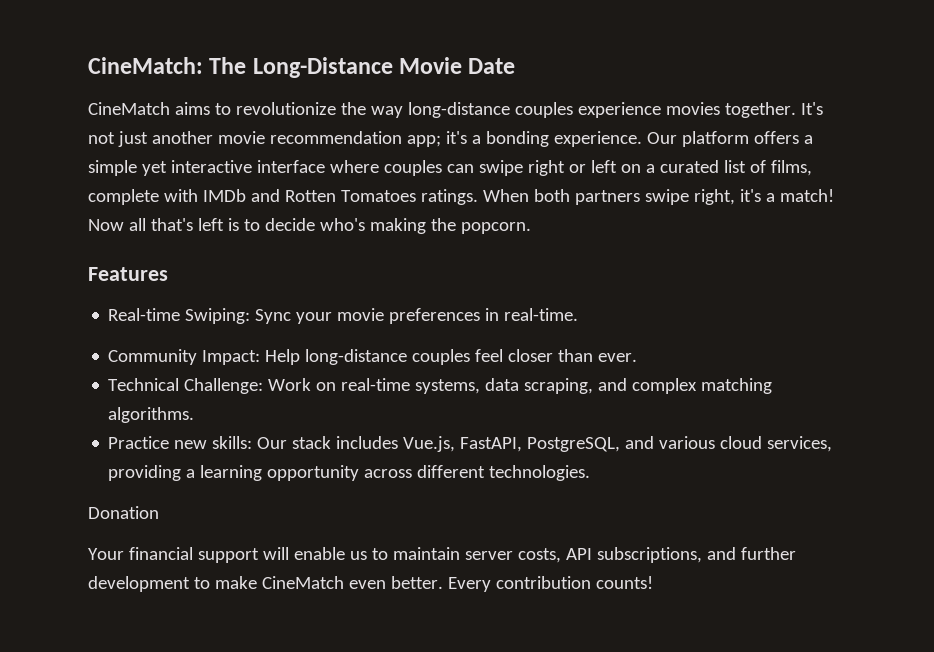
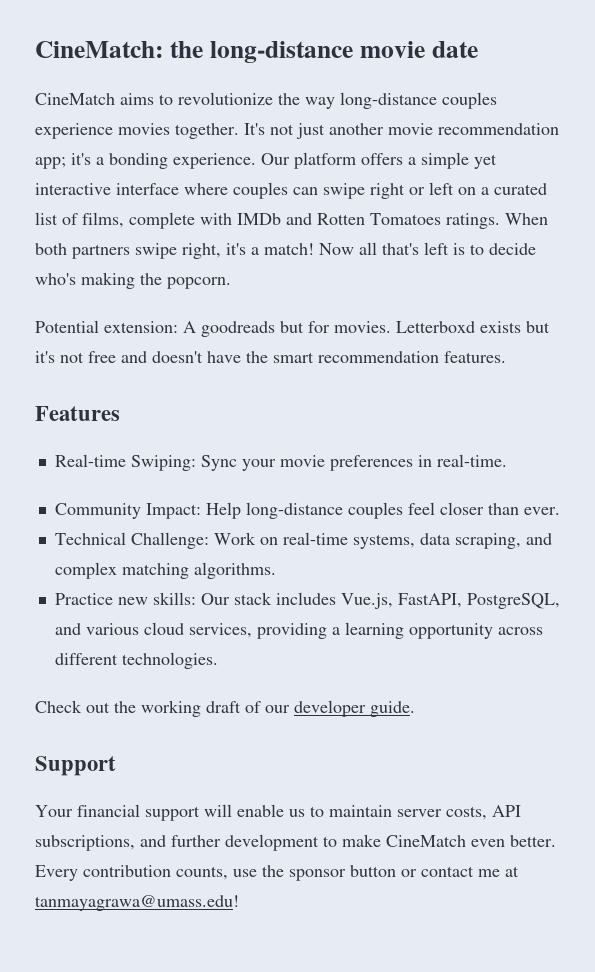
- CineMatch: The Long-Distance Movie Date
+ CineMatch: the long-distance movie date
+ Potential extension: A goodreads but for movies. Letterboxd exists but it's not free and doesn't have the smart recommendation features.
- Donation
+ Check out the working draft of our developer guide.
+ Support
- Every contribution counts!
+ Every contribution counts, use the sponsor button or contact me at tanmayagrawa@umass.edu!

